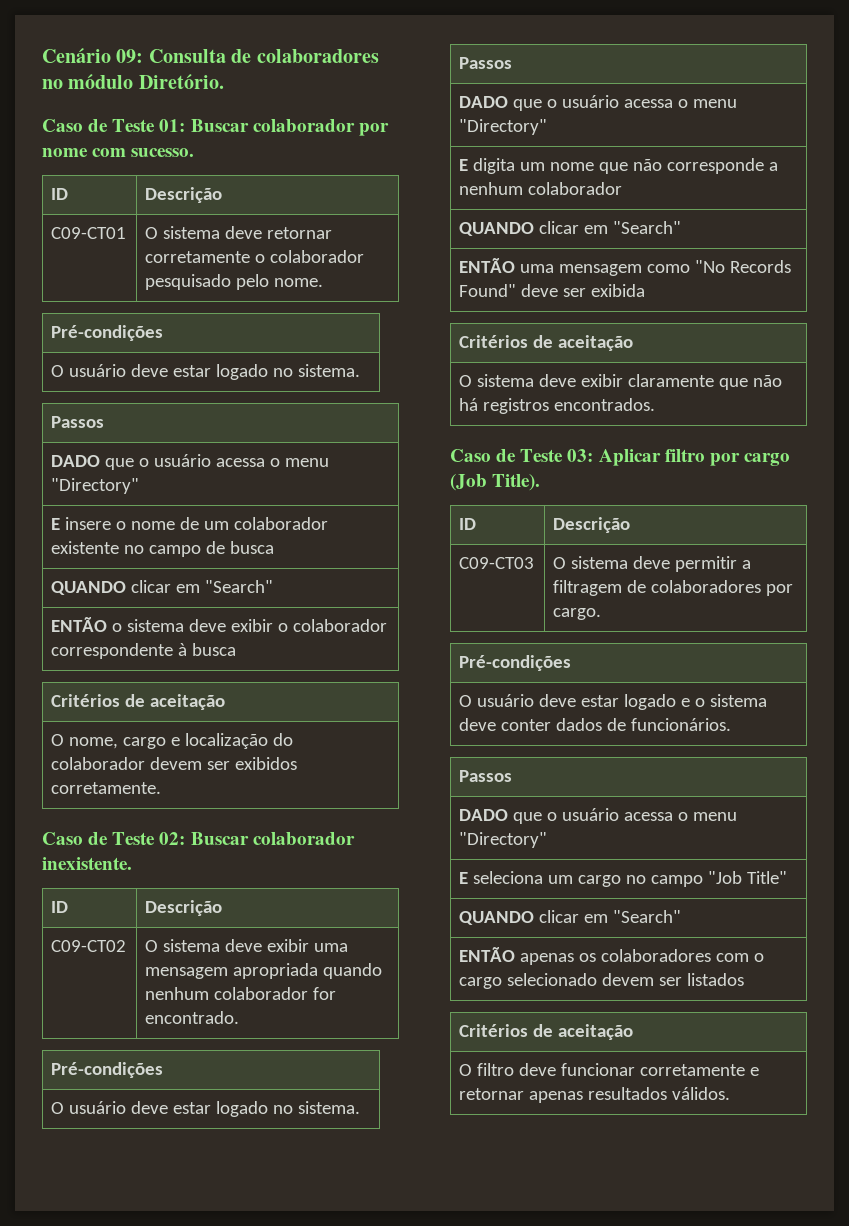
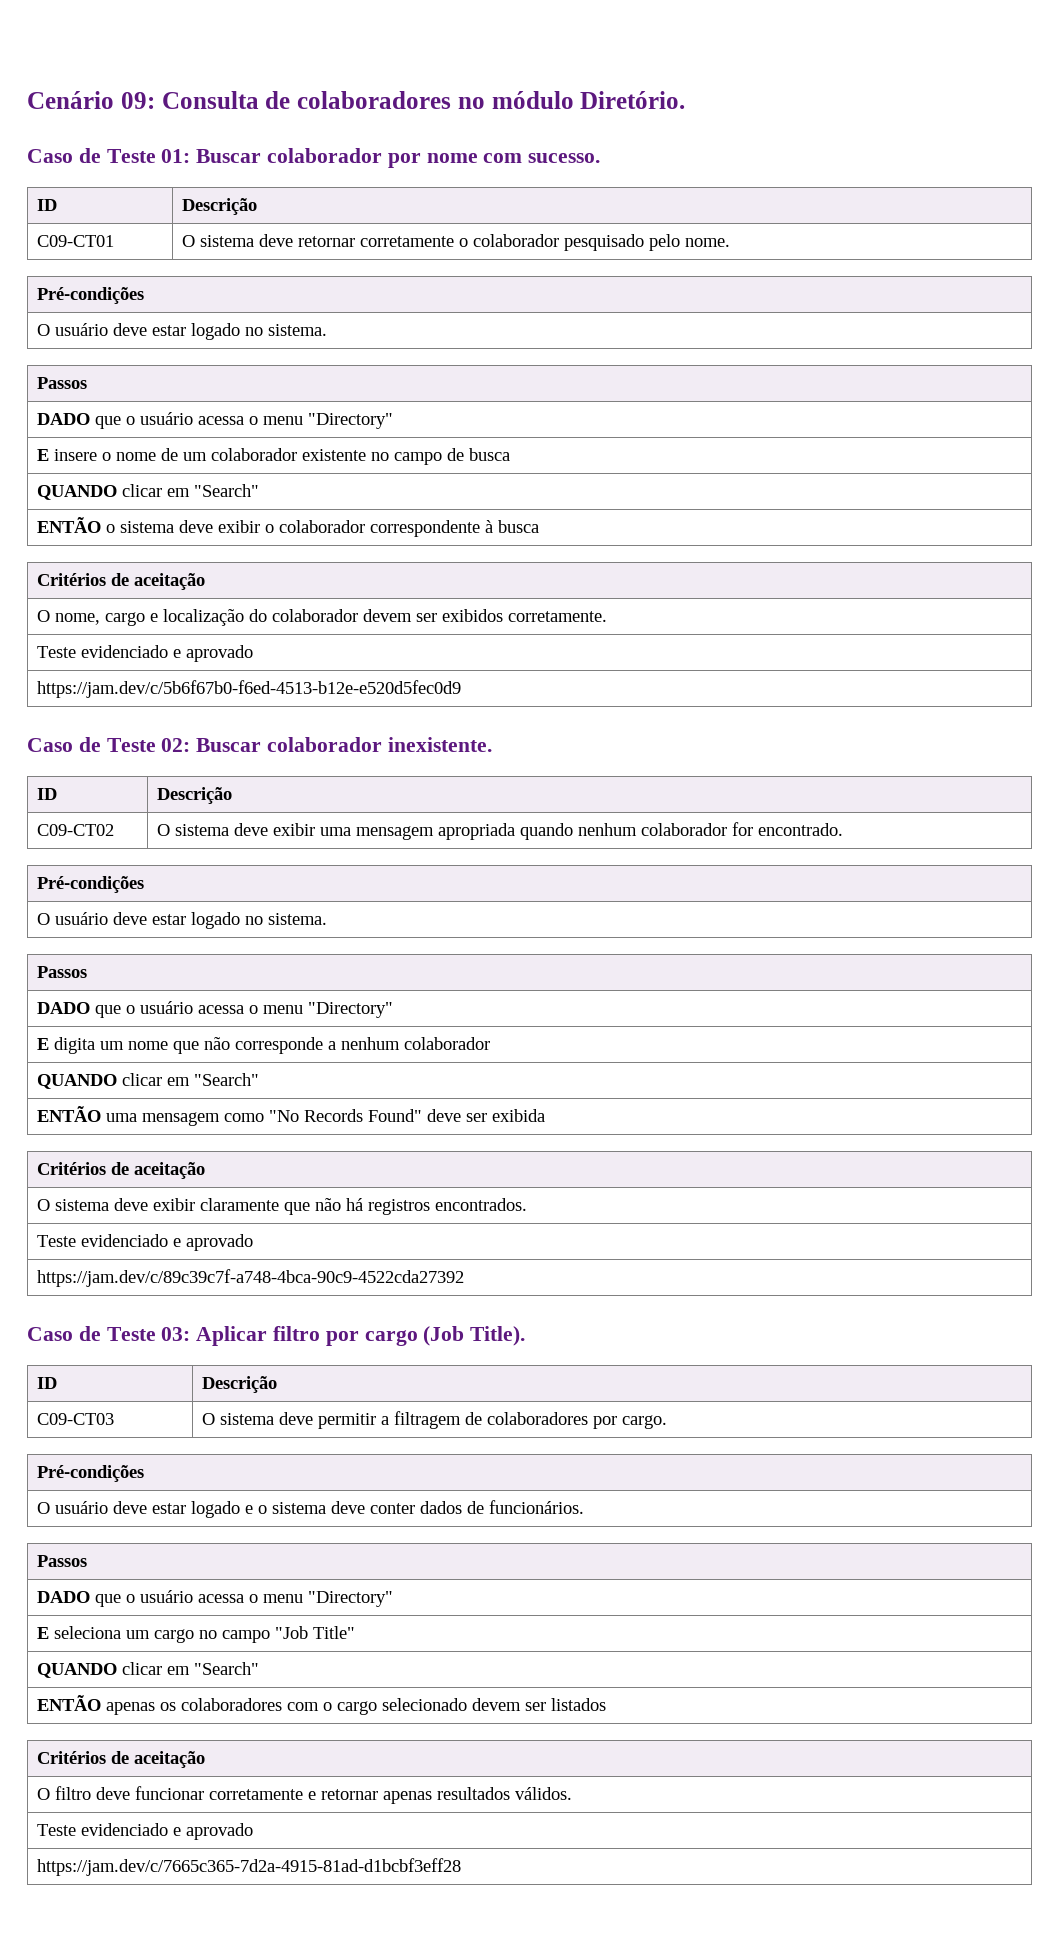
  O nome, cargo e localização do colaborador devem ser exibidos corretamente.
+ Teste evidenciado e aprovado
+ https://jam.dev/c/5b6f67b0-f6ed-4513-b12e-e520d5fec0d9
  O sistema deve exibir claramente que não há registros encontrados.
+ Teste evidenciado e aprovado
+ https://jam.dev/c/89c39c7f-a748-4bca-90c9-4522cda27392
  O filtro deve funcionar corretamente e retornar apenas resultados válidos.
+ Teste evidenciado e aprovado
+ https://jam.dev/c/7665c365-7d2a-4915-81ad-d1bcbf3eff28

